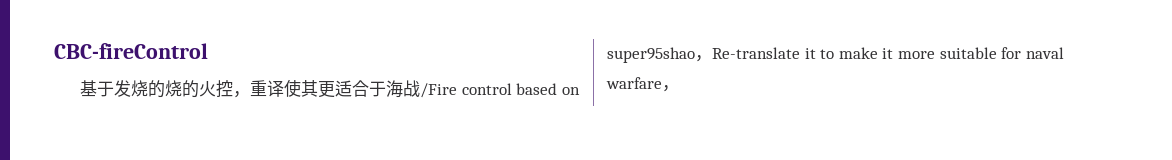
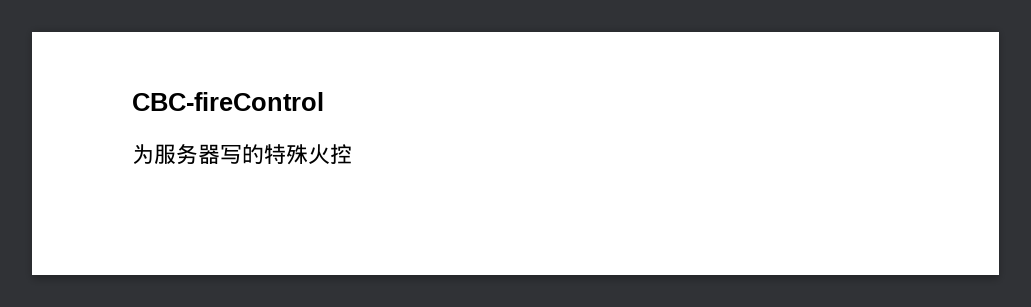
- 基于发烧的烧的火控，重译使其更适合于海战/Fire control based on super95shao，Re-translate it to make it more suitable for naval warfare，
+ 为服务器写的特殊火控

